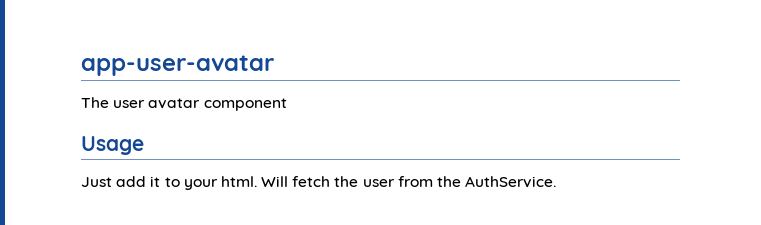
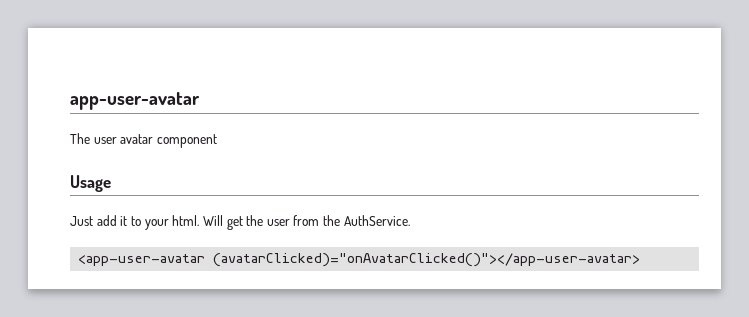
- Will fetch the user from the AuthService.
+ Will get the user from the AuthService.
+ <app-user-avatar (avatarClicked)="onAvatarClicked()"></app-user-avatar>

